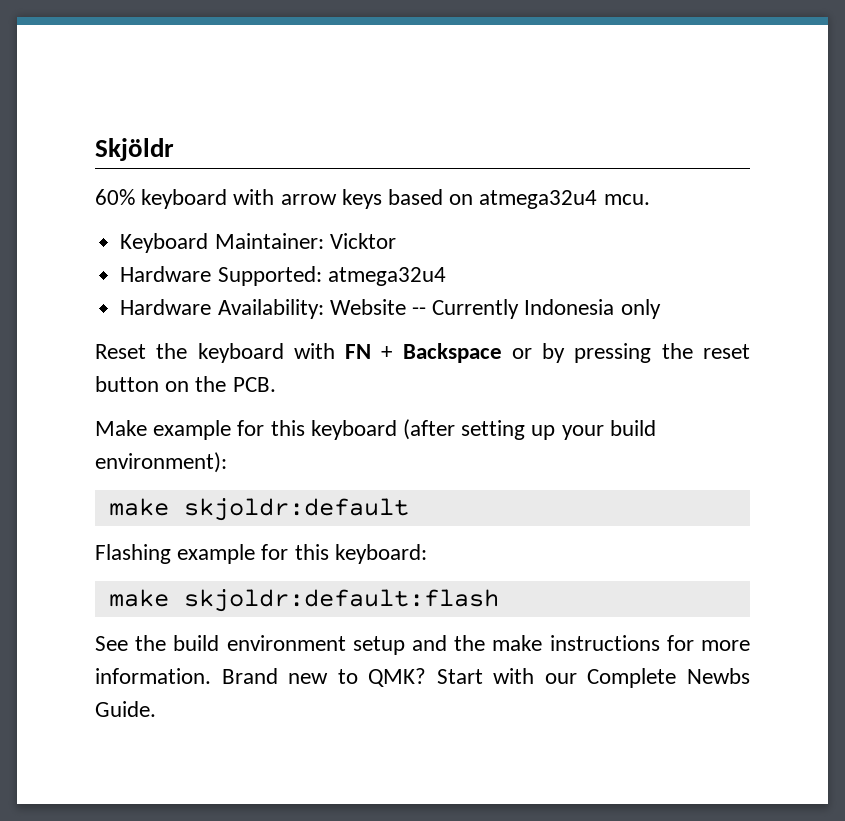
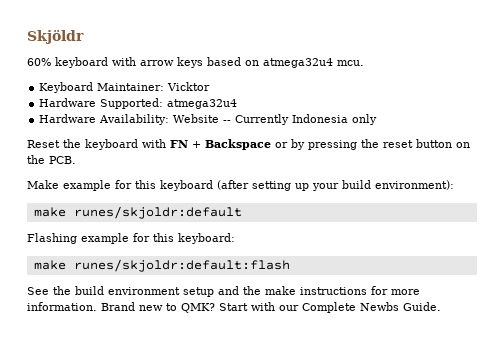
- make skjoldr:default
+ make runes/skjoldr:default
- make skjoldr:default:flash
+ make runes/skjoldr:default:flash

